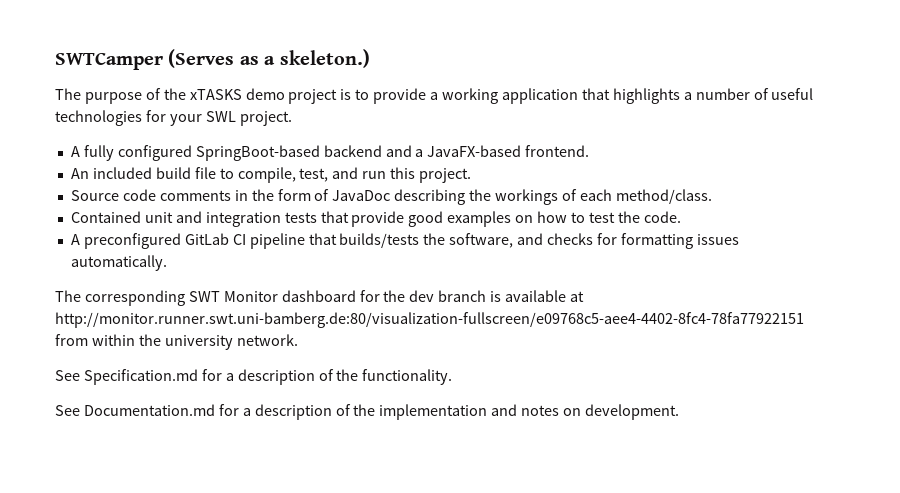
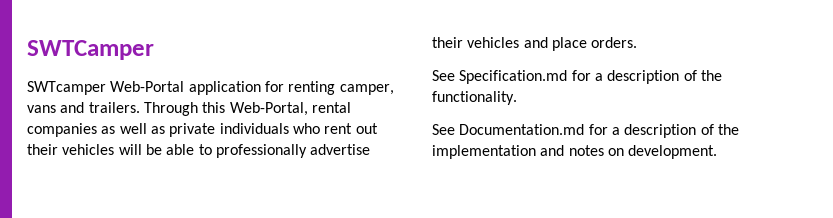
- SWTCamper (Serves as a skeleton.)
- The purpose of the xTASKS demo project is to provide a working application that highlights a number of useful technologies for your SWL project.
- A fully configured SpringBoot-based backend and a JavaFX-based frontend.
- An included build file to compile, test, and run this project.
- Source code comments in the form of JavaDoc describing the workings of each method/class.
- Contained unit and integration tests that provide good examples on how to test the code.
- A preconfigured GitLab CI pipeline that builds/tests the software, and checks for formatting issues automatically.
- The corresponding SWT Monitor dashboard for the dev branch is available at http://monitor.runner.swt.uni-bamberg.de:80/visualization-fullscreen/e09768c5-aee4-4402-8fc4-78fa77922151 from within the university network.
+ SWTCamper
+ SWTcamper Web-Portal application for renting camper, vans and trailers. Through this Web-Portal, rental companies as well as private individuals who rent out their vehicles will be able to professionally advertise their vehicles and place orders.

